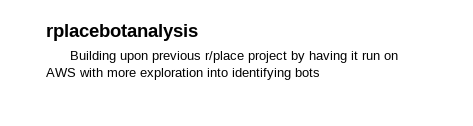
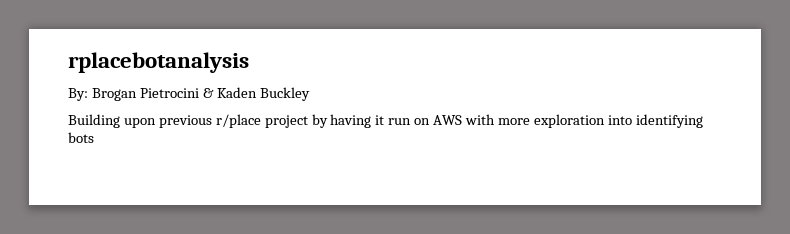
+ By: Brogan Pietrocini & Kaden Buckley

